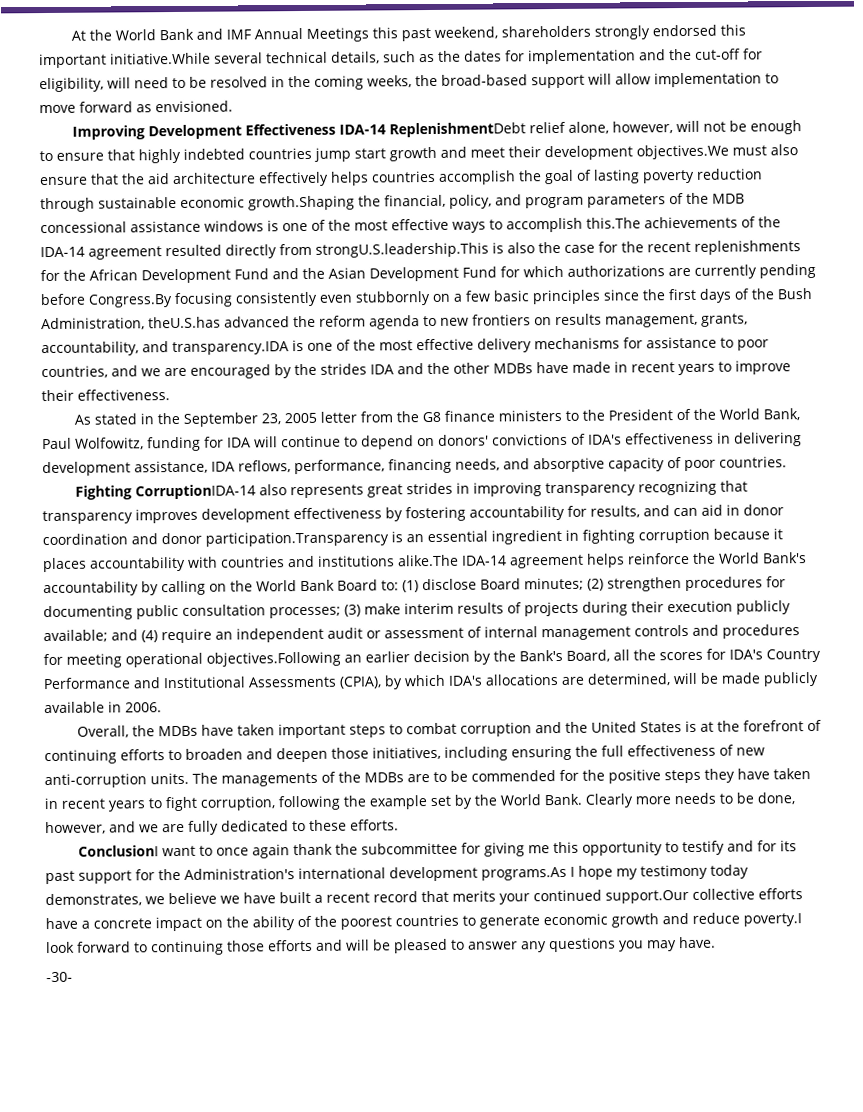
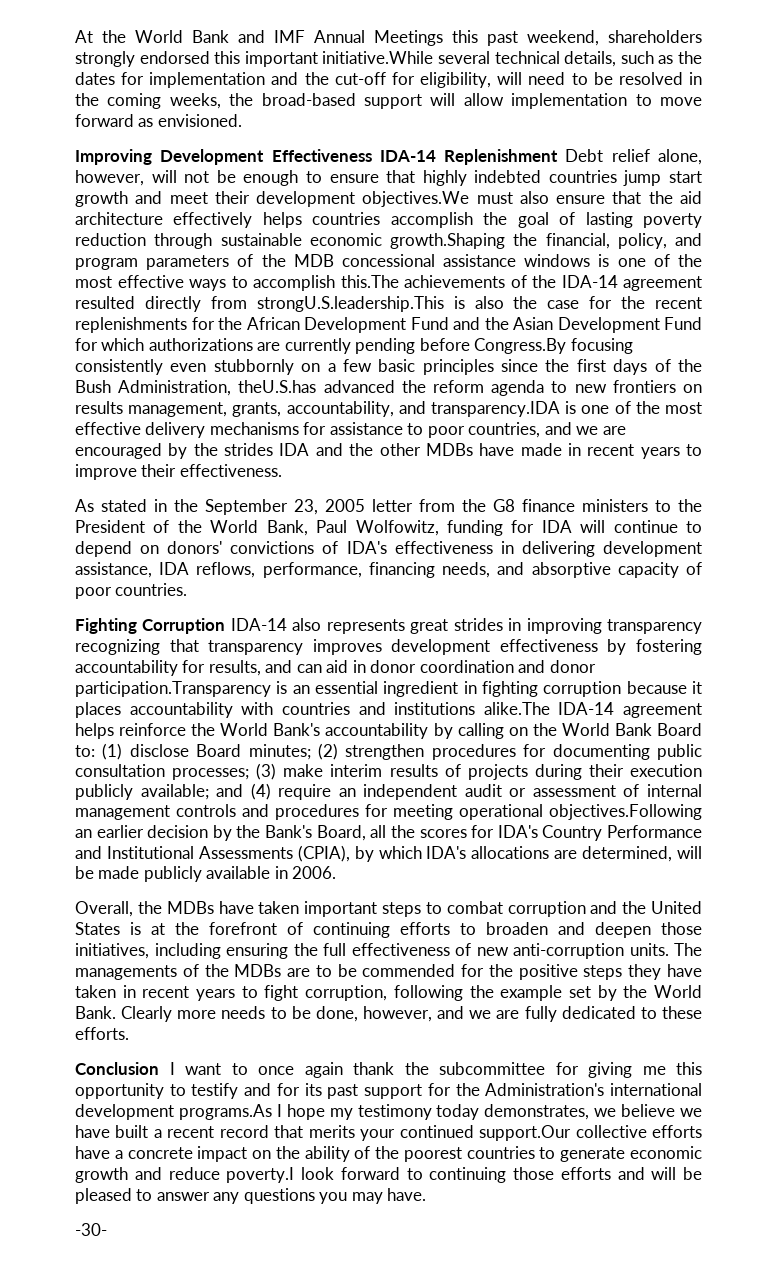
- Improving Development Effectiveness IDA-14 ReplenishmentDebt relief alone, however, will not be enough to ensure that highly indebted countries jump start growth and meet their development objectives.We must also ensure that the aid architecture effectively helps countries accomplish the goal of lasting poverty reduction through sustainable economic growth.Shaping the financial, policy, and program parameters of the MDB concessional assistance windows is one of the most effective ways to accomplish this.The achievements of the IDA-14 agreement resulted directly from strongU.S.leadership.This is also the case for the recent replenishments for the African Development Fund and the Asian Development Fund for which authorizations are currently pending before Congress.By focusing consistently even stubbornly on a few basic principles since the first days of the Bush Administration, theU.S.has advanced the reform agenda to new frontiers on results management, grants, accountability, and transparency.IDA is one of the most effective delivery mechanisms for assistance to poor countries, and we are encouraged by the strides IDA and the other MDBs have made in recent years to improve their effectiveness.
+ Improving Development Effectiveness IDA-14 Replenishment Debt relief alone, however, will not be enough to ensure that highly indebted countries jump start growth and meet their development objectives.We must also ensure that the aid architecture effectively helps countries accomplish the goal of lasting poverty reduction through sustainable economic growth.Shaping the financial, policy, and program parameters of the MDB concessional assistance windows is one of the most effective ways to accomplish this.The achievements of the IDA-14 agreement resulted directly from strongU.S.leadership.This is also the case for the recent replenishments for the African Development Fund and the Asian Development Fund for which authorizations are currently pending before Congress.By focusing consistently even stubbornly on a few basic principles since the first days of the Bush Administration, theU.S.has advanced the reform agenda to new frontiers on results management, grants, accountability, and transparency.IDA is one of the most effective delivery mechanisms for assistance to poor countries, and we are encouraged by the strides IDA and the other MDBs have made in recent years to improve their effectiveness.
- Fighting CorruptionIDA-14 also represents great strides in improving transparency recognizing that transparency improves development effectiveness by fostering accountability for results, and can aid in donor coordination and donor participation.Transparency is an essential ingredient in fighting corruption because it places accountability with countries and institutions alike.The IDA-14 agreement helps reinforce the World Bank's accountability by calling on the World Bank Board to:
+ Fighting Corruption IDA-14 also represents great strides in improving transparency recognizing that transparency improves development effectiveness by fostering accountability for results, and can aid in donor coordination and donor participation.Transparency is an essential ingredient in fighting corruption because it places accountability with countries and institutions alike.The IDA-14 agreement helps reinforce the World Bank's accountability by calling on the World Bank Board to:
- ConclusionI want to once again thank the subcommittee for giving me this opportunity to testify and for its past support for the Administration's international development programs.As I hope my testimony today demonstrates, we believe we have built a recent record that merits your continued support.Our collective efforts have a concrete impact on the ability of the poorest countries to generate economic growth and reduce poverty.I look forward to continuing those efforts and will be pleased to answer any questions you may have.
+ Conclusion I want to once again thank the subcommittee for giving me this opportunity to testify and for its past support for the Administration's international development programs.As I hope my testimony today demonstrates, we believe we have built a recent record that merits your continued support.Our collective efforts have a concrete impact on the ability of the poorest countries to generate economic growth and reduce poverty.I look forward to continuing those efforts and will be pleased to answer any questions you may have.

